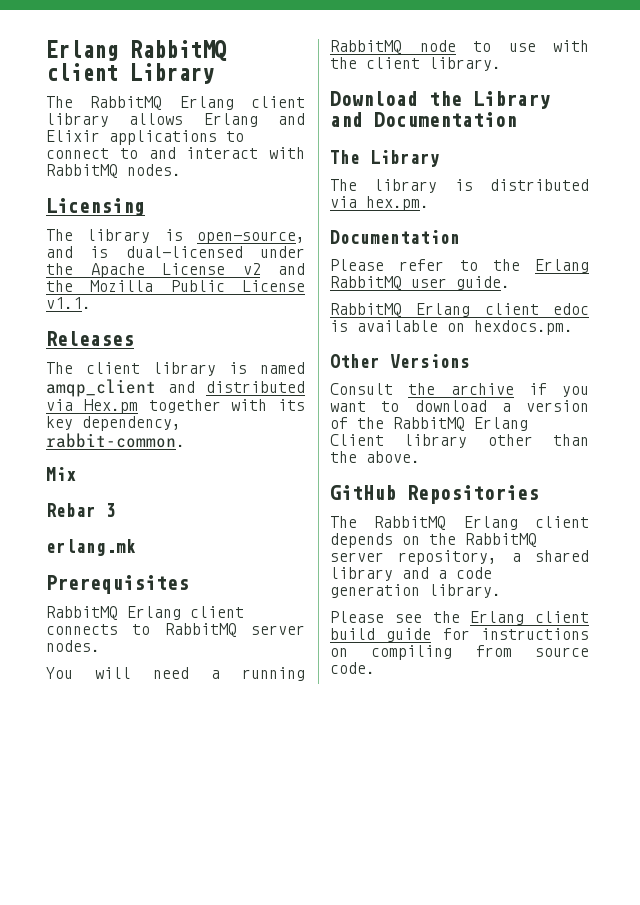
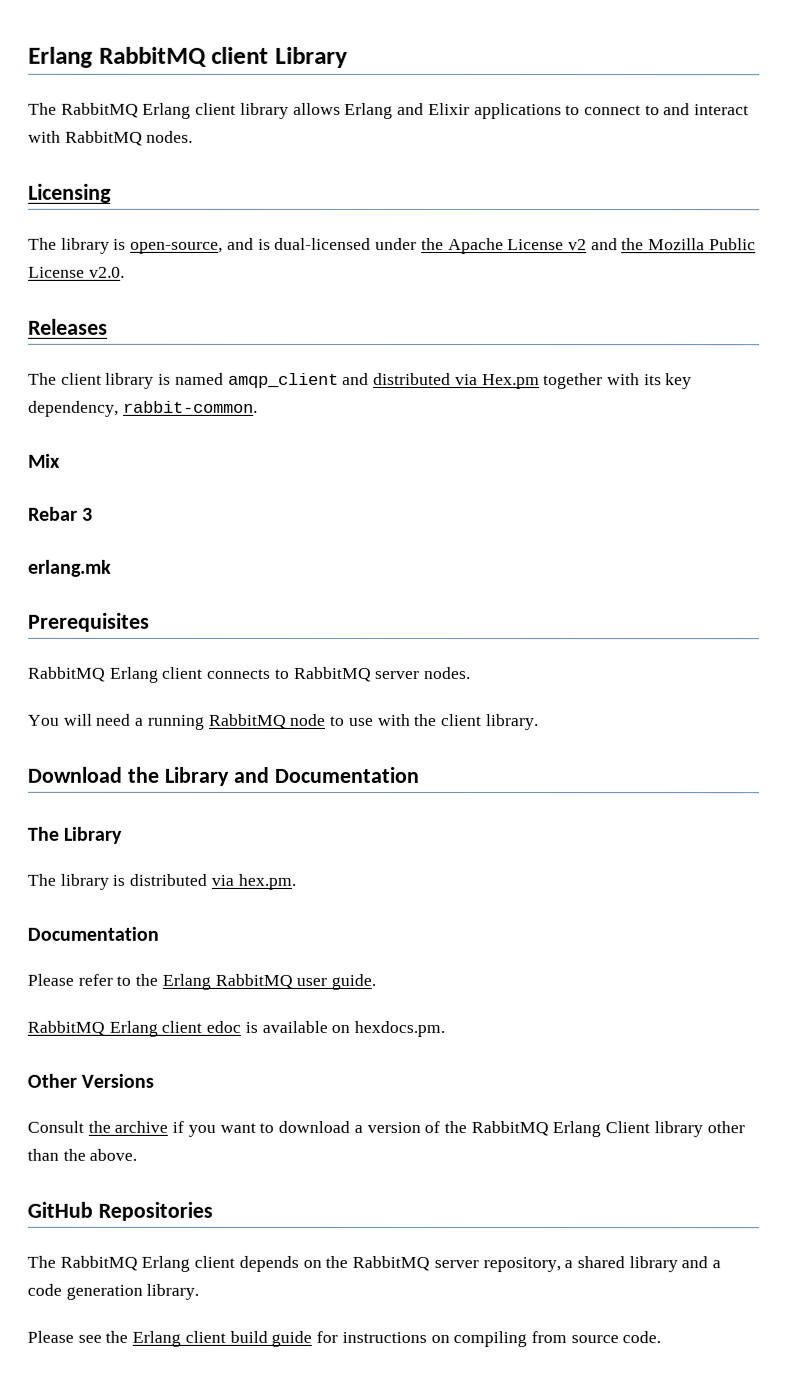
- The library is open-source, and is dual-licensed under the Apache License v2 and the Mozilla Public License v1.1.
+ The library is open-source, and is dual-licensed under the Apache License v2 and the Mozilla Public License v2.0.

